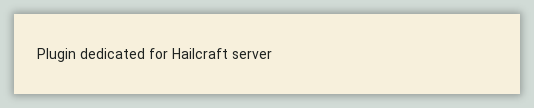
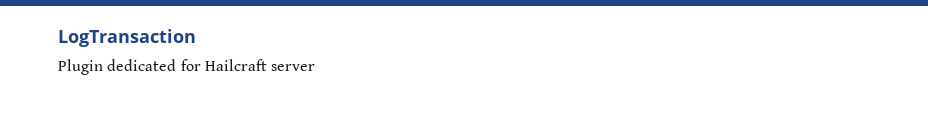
+ LogTransaction

